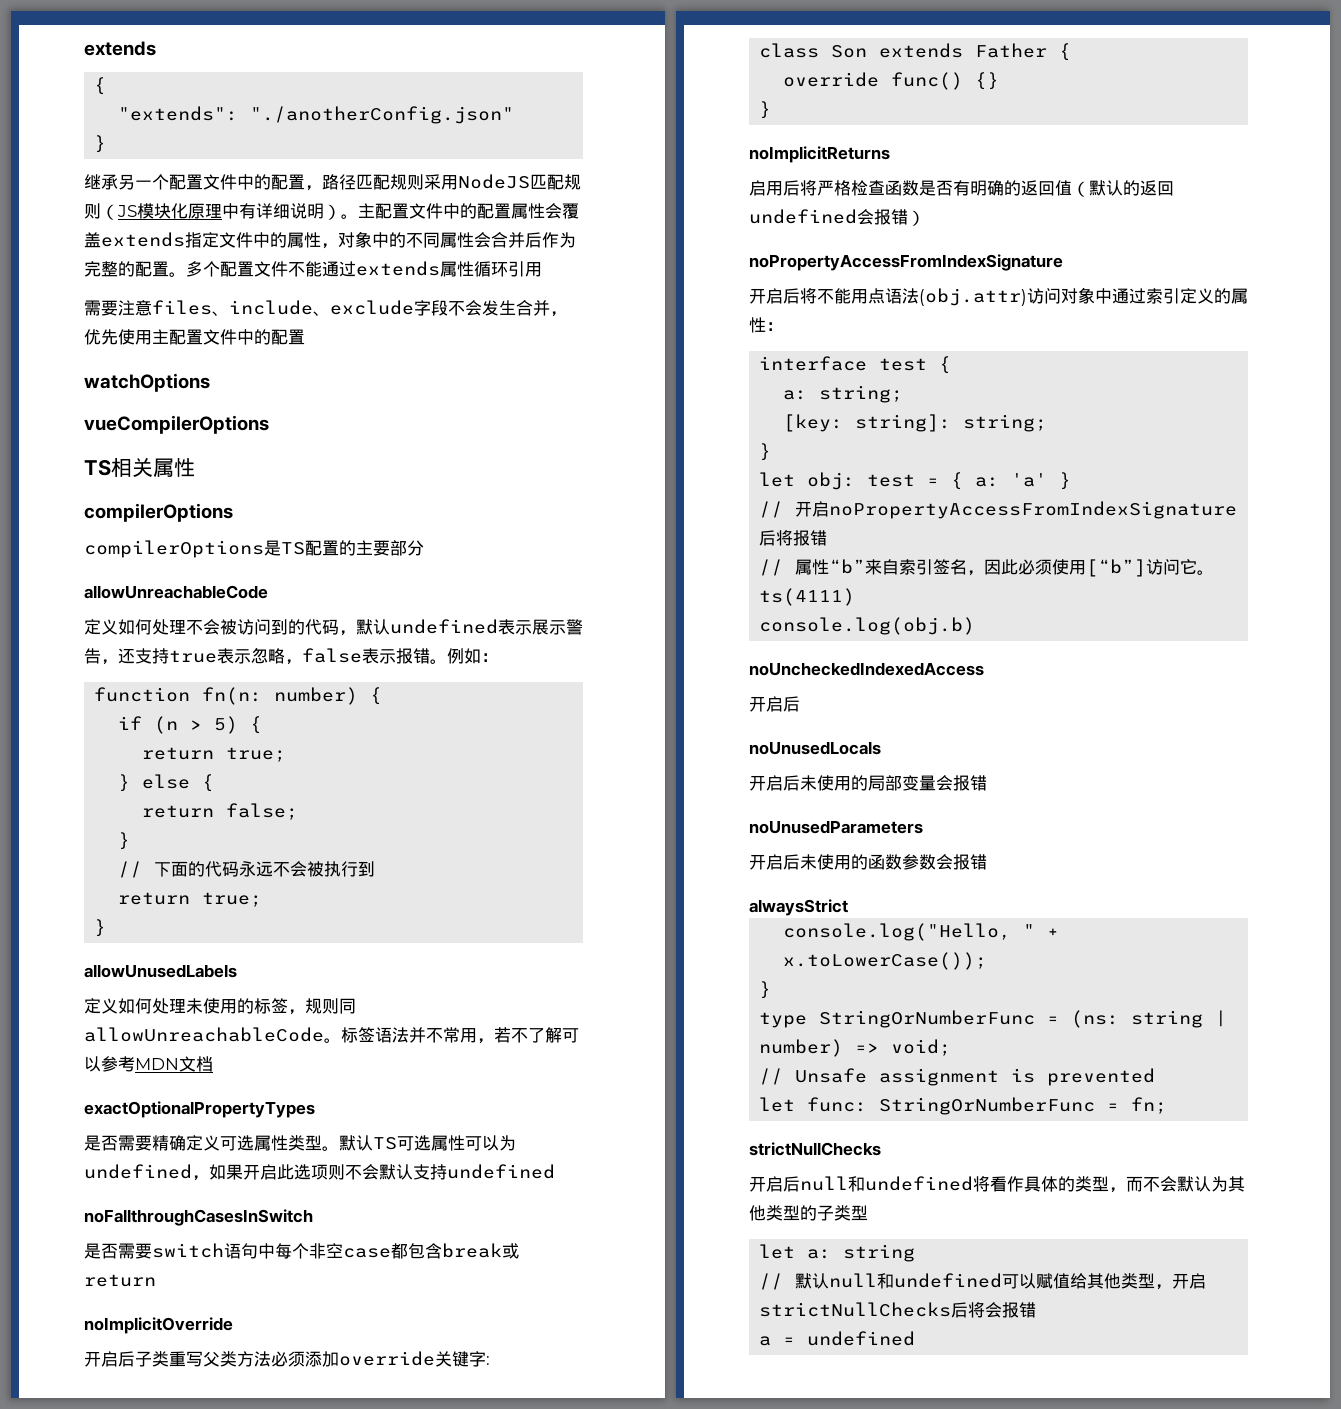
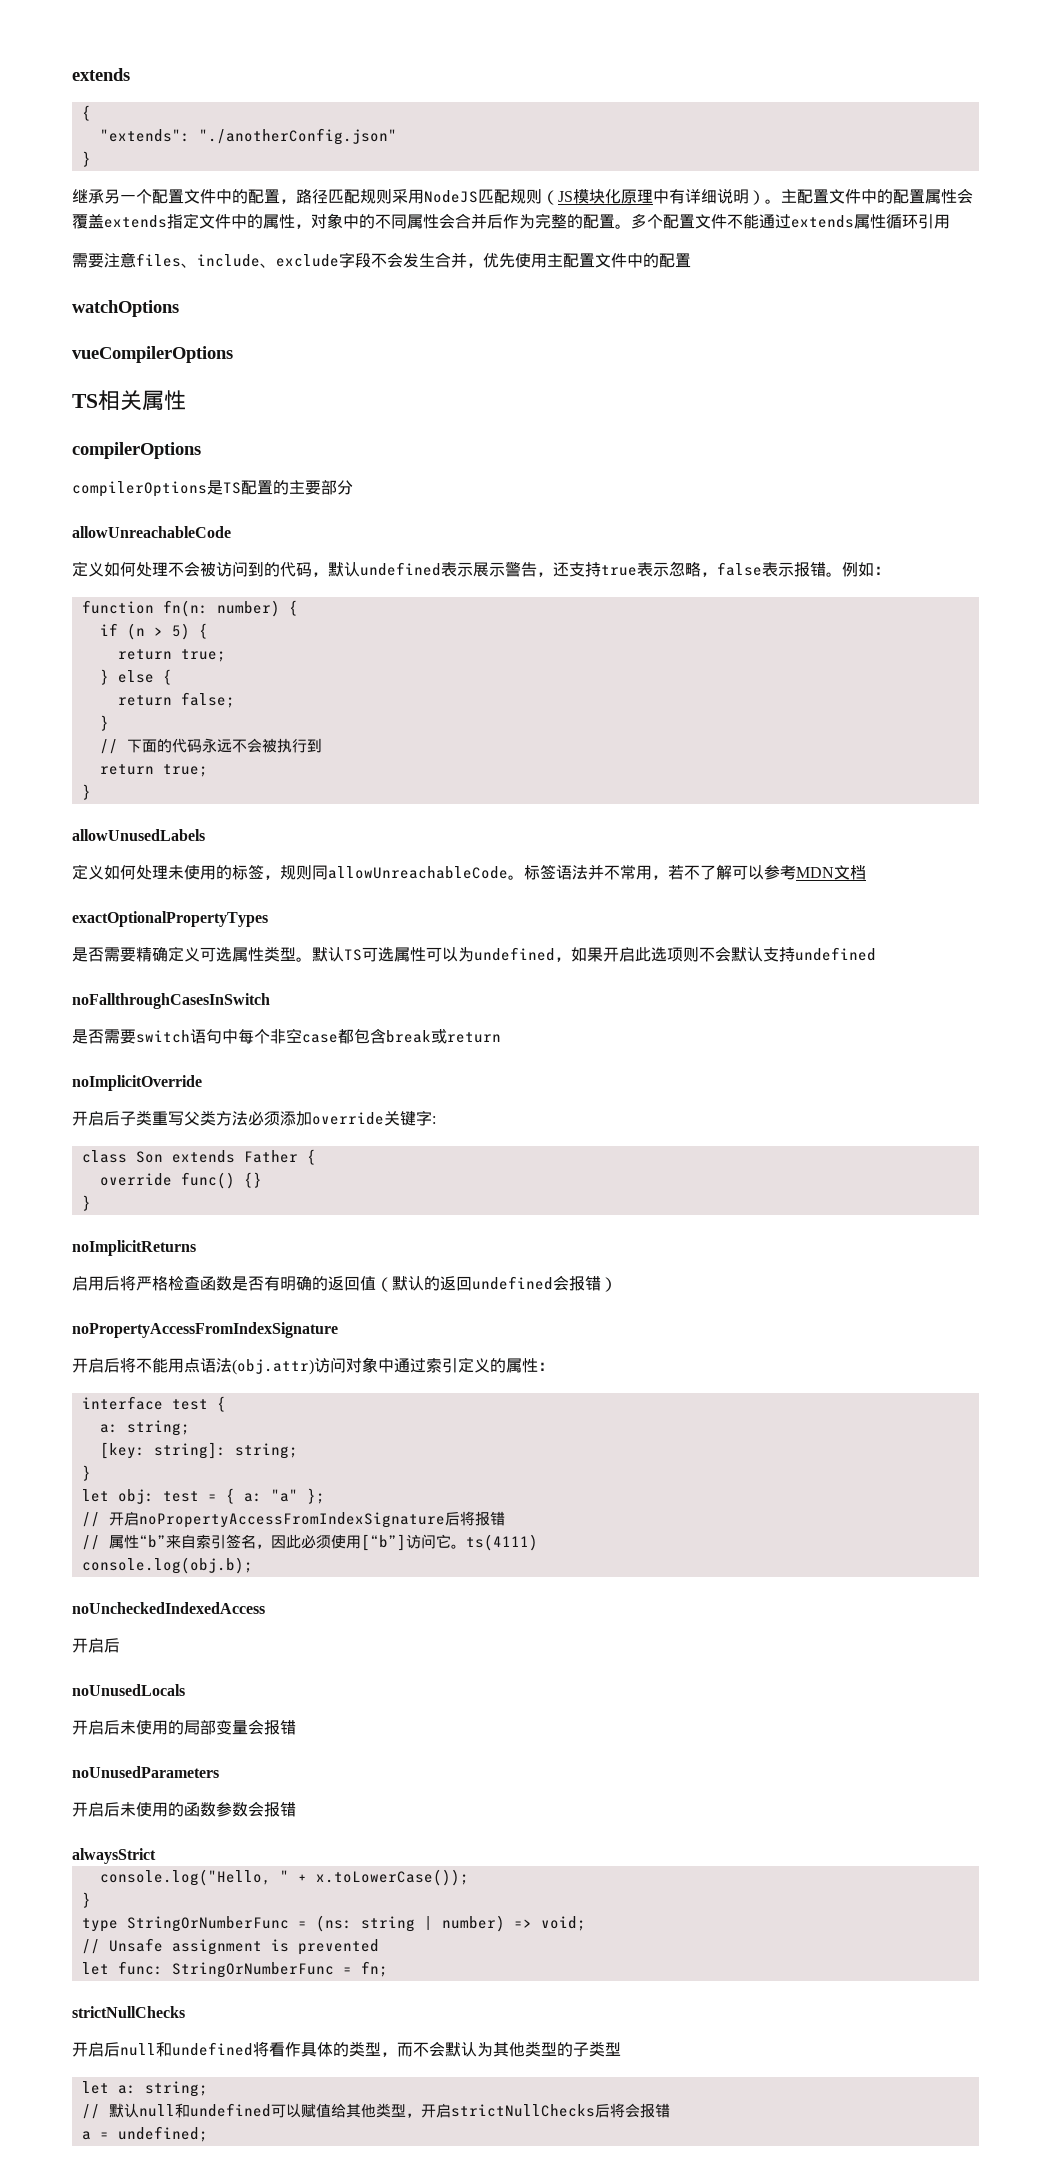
- let obj: test = { a: 'a' }
+ let obj: test = { a: "a" };
- console.log(obj.b)
+ console.log(obj.b);
- let a: string
+ let a: string;
- a = undefined
+ a = undefined;

